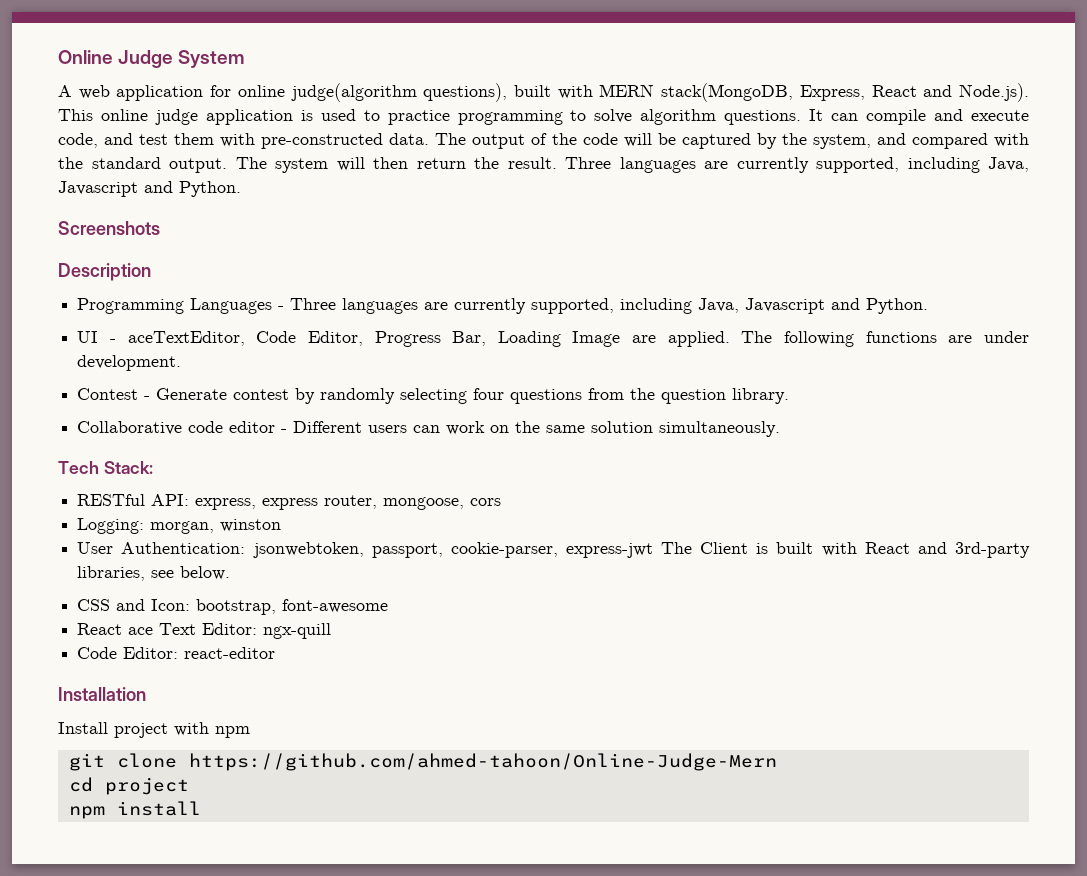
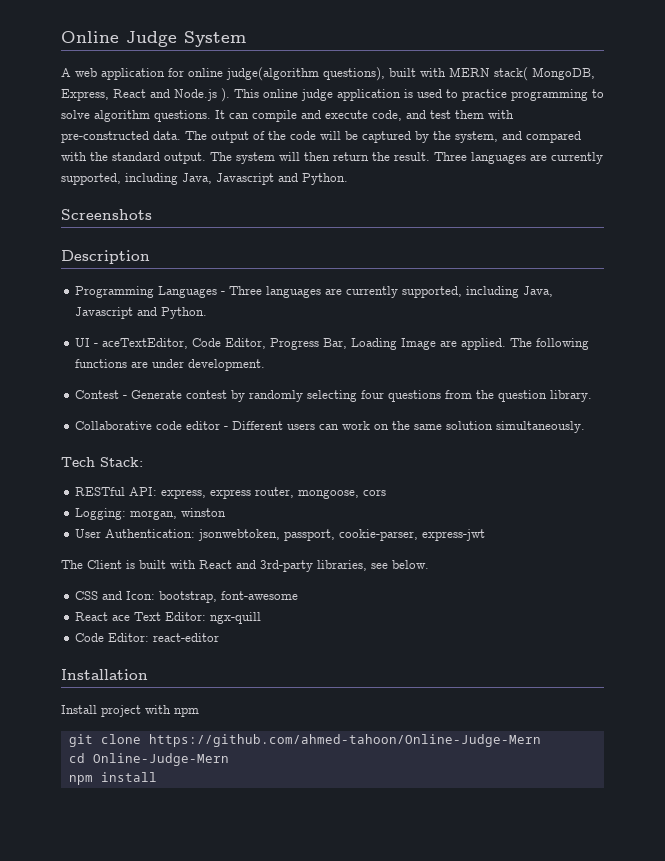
- A web application for online judge(algorithm questions), built with MERN stack(MongoDB, Express, React and Node.js). This online judge application is used to practice programming to solve algorithm questions.
+ A web application for online judge(algorithm questions), built with MERN stack( MongoDB, Express, React and Node.js ). This online judge application is used to practice programming to solve algorithm questions.
- User Authentication: jsonwebtoken, passport, cookie-parser, express-jwt The Client is built with React and 3rd-party libraries, see below.
+ User Authentication: jsonwebtoken, passport, cookie-parser, express-jwt
+ The Client is built with React and 3rd-party libraries, see below.
- cd project
+ cd Online-Judge-Mern

